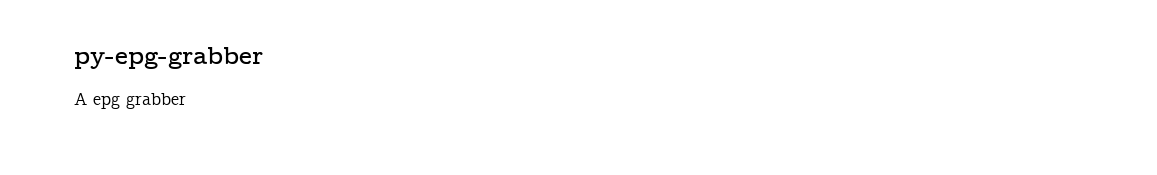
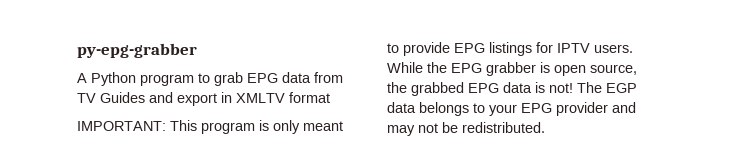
- A epg grabber
+ A Python program to grab EPG data from TV Guides and export in XMLTV format
+ IMPORTANT: This program is only meant to provide EPG listings for IPTV users. While the EPG grabber is open source, the grabbed EPG data is not! The EGP data belongs to your EPG provider and may not be redistributed.

